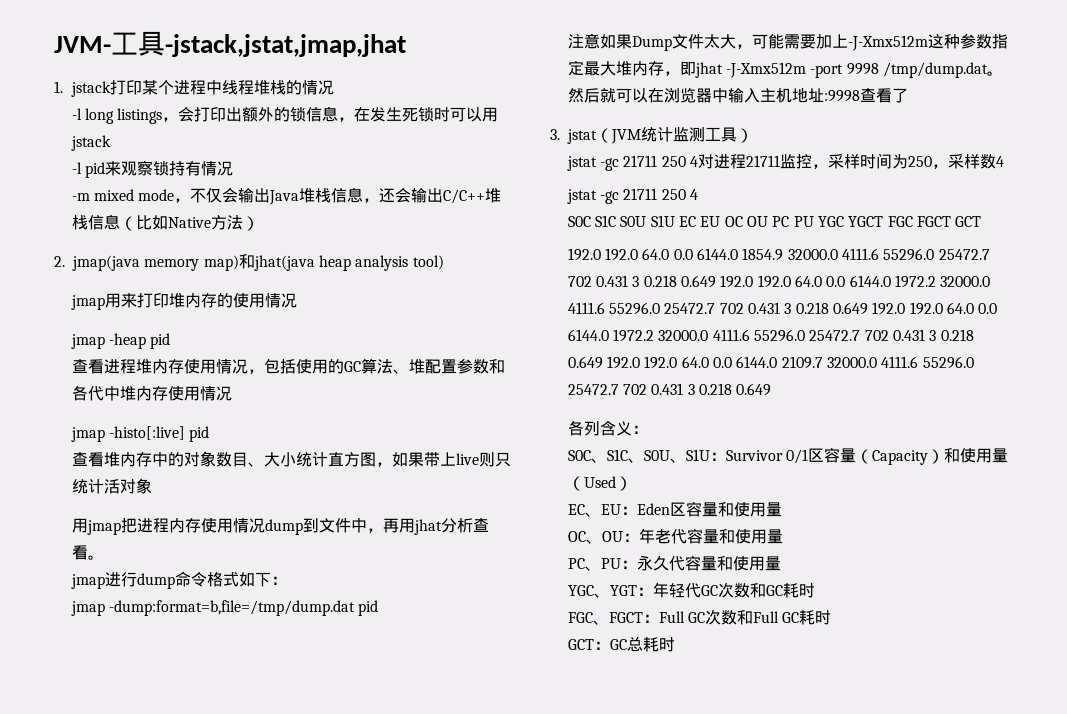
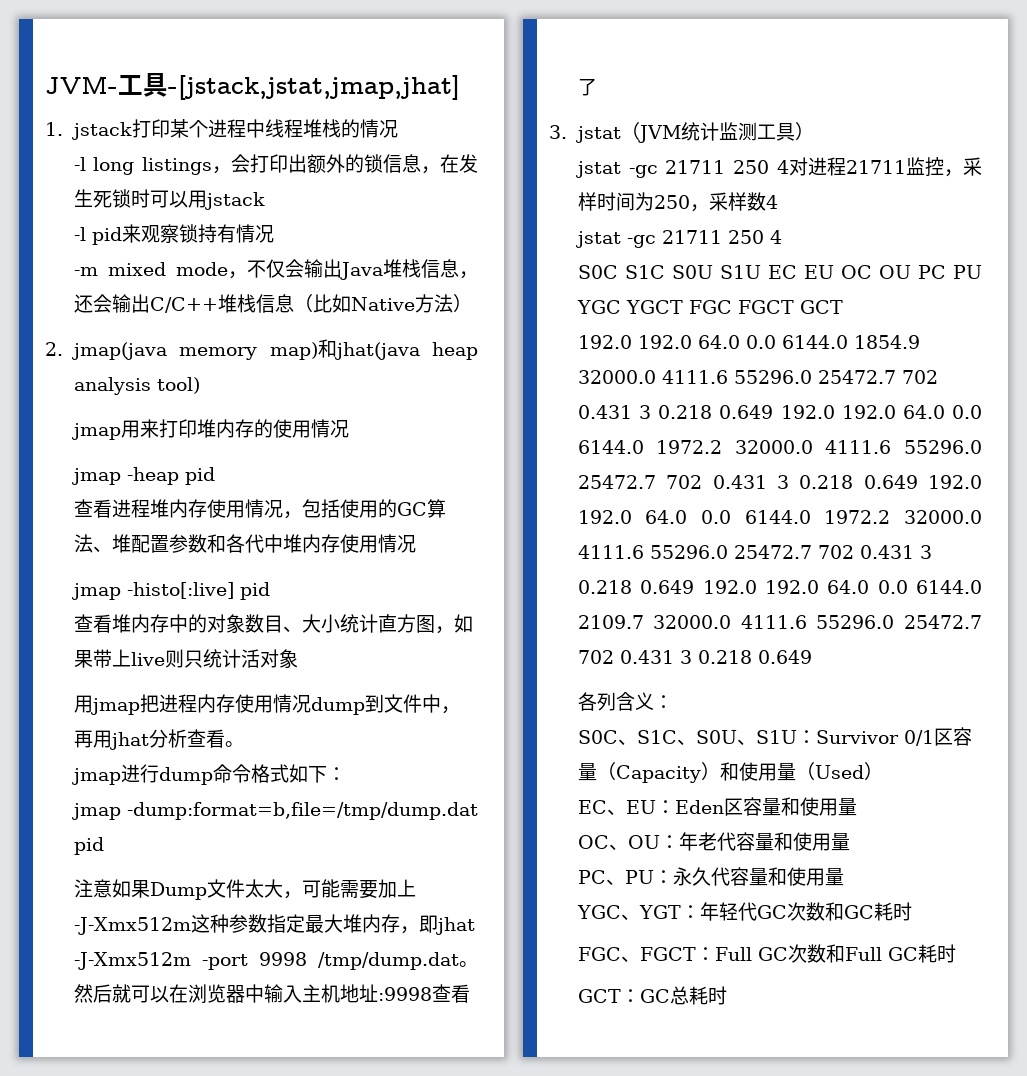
- JVM-工具-jstack,jstat,jmap,jhat
+ JVM-工具-[jstack,jstat,jmap,jhat]

